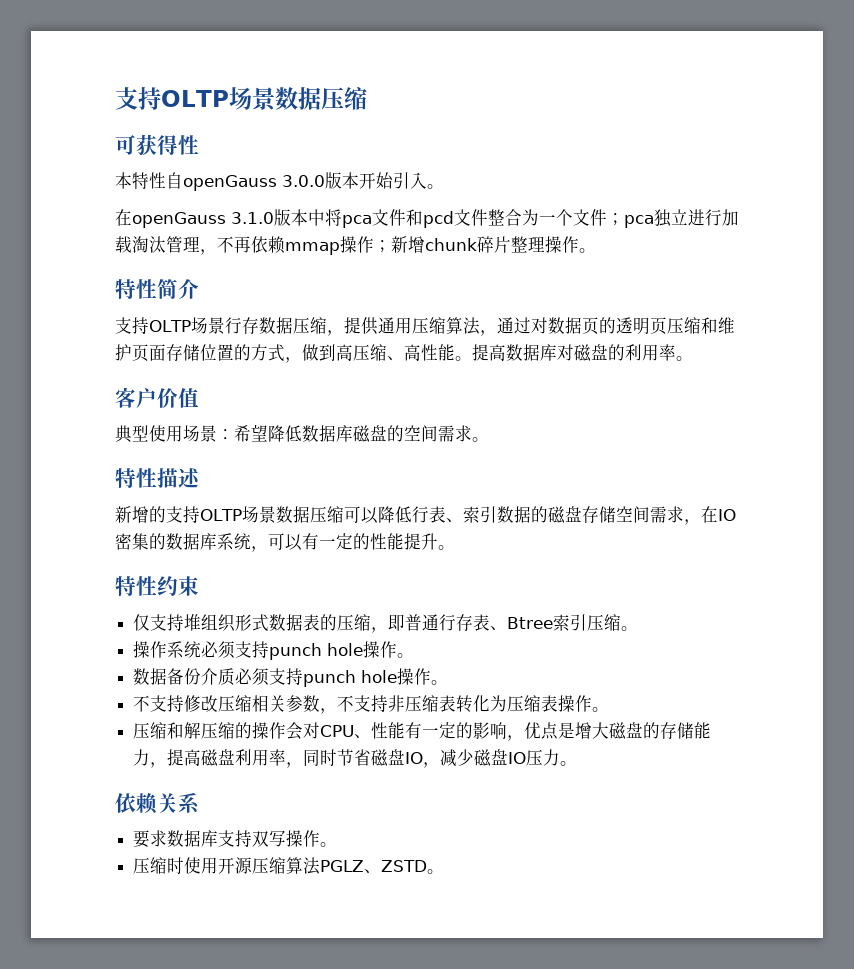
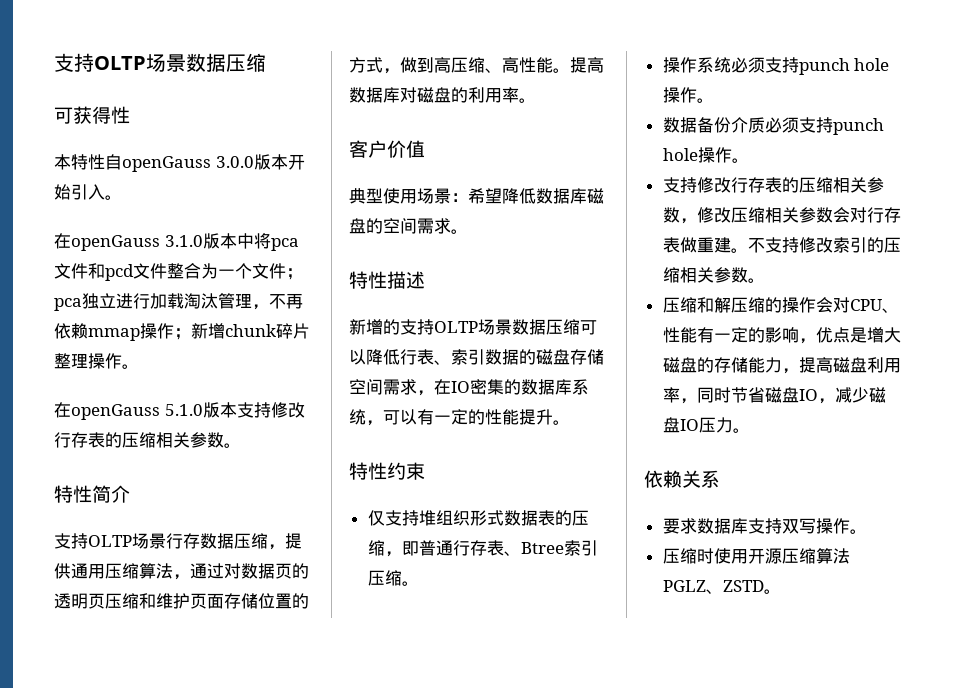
+ 在openGauss 5.1.0版本支持修改行存表的压缩相关参数。
- 不支持修改压缩相关参数，不支持非压缩表转化为压缩表操作。
+ 支持修改行存表的压缩相关参数，修改压缩相关参数会对行存表做重建。不支持修改索引的压缩相关参数。

